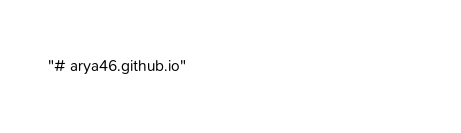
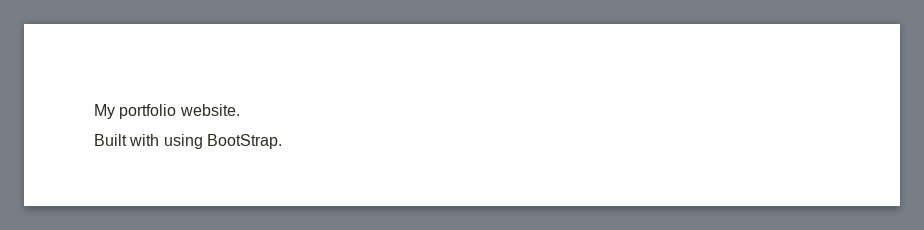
- "# arya46.github.io"
+ My portfolio website.
+ Built with using BootStrap.

